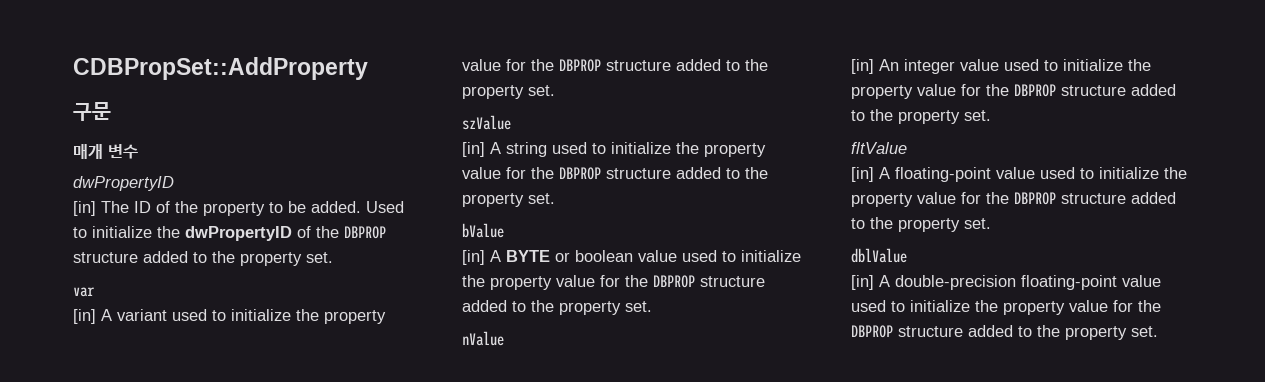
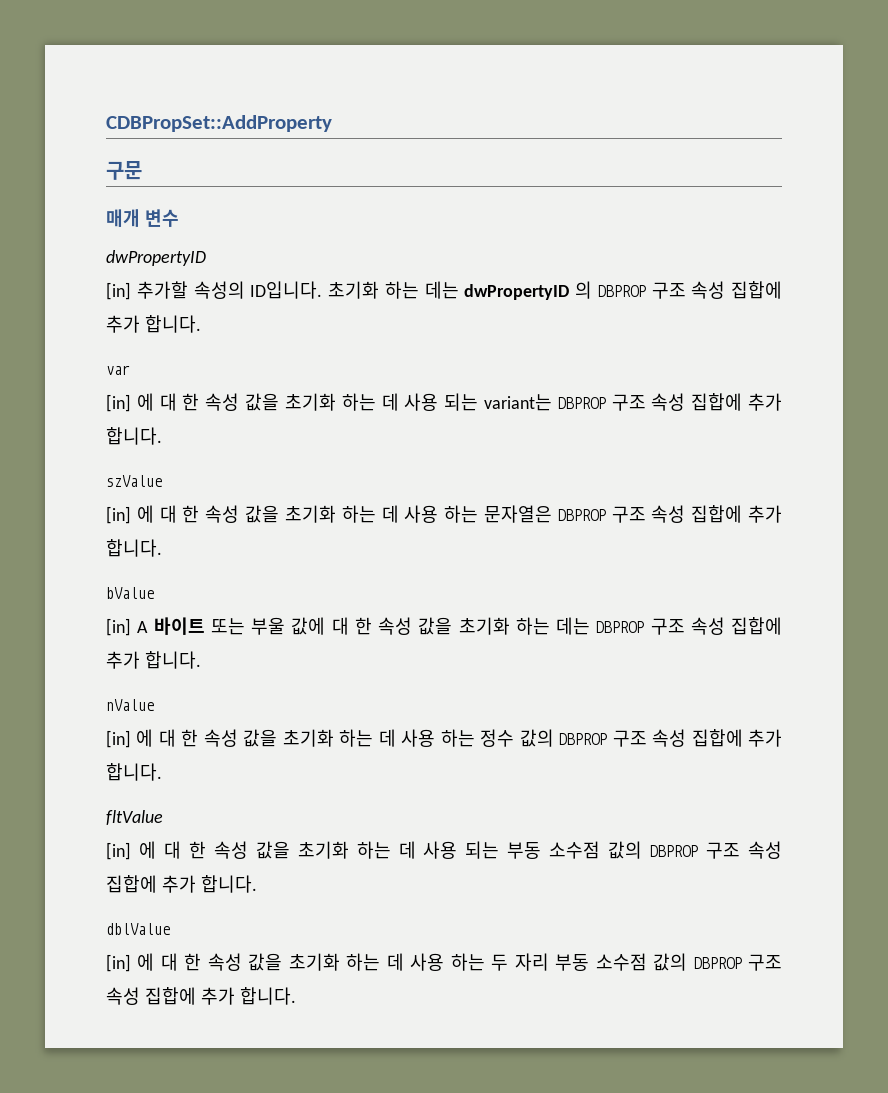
- [in] The ID of the property to be added. Used to initialize the dwPropertyID of the DBPROP structure added to the property set.
+ [in] 추가할 속성의 ID입니다. 초기화 하는 데는 dwPropertyID 의 DBPROP 구조 속성 집합에 추가 합니다.
  var
- [in] A variant used to initialize the property value for the DBPROP structure added to the property set.
+ [in] 에 대 한 속성 값을 초기화 하는 데 사용 되는 variant는 DBPROP 구조 속성 집합에 추가 합니다.
  szValue
- [in] A string used to initialize the property value for the DBPROP structure added to the property set.
+ [in] 에 대 한 속성 값을 초기화 하는 데 사용 하는 문자열은 DBPROP 구조 속성 집합에 추가 합니다.
  bValue
- [in] A BYTE or boolean value used to initialize the property value for the DBPROP structure added to the property set.
+ [in] A 바이트 또는 부울 값에 대 한 속성 값을 초기화 하는 데는 DBPROP 구조 속성 집합에 추가 합니다.
  nValue
- [in] An integer value used to initialize the property value for the DBPROP structure added to the property set.
+ [in] 에 대 한 속성 값을 초기화 하는 데 사용 하는 정수 값의 DBPROP 구조 속성 집합에 추가 합니다.
  fltValue
- [in] A floating-point value used to initialize the property value for the DBPROP structure added to the property set.
+ [in] 에 대 한 속성 값을 초기화 하는 데 사용 되는 부동 소수점 값의 DBPROP 구조 속성 집합에 추가 합니다.
  dblValue
- [in] A double-precision floating-point value used to initialize the property value for the DBPROP structure added to the property set.
+ [in] 에 대 한 속성 값을 초기화 하는 데 사용 하는 두 자리 부동 소수점 값의 DBPROP 구조 속성 집합에 추가 합니다.

